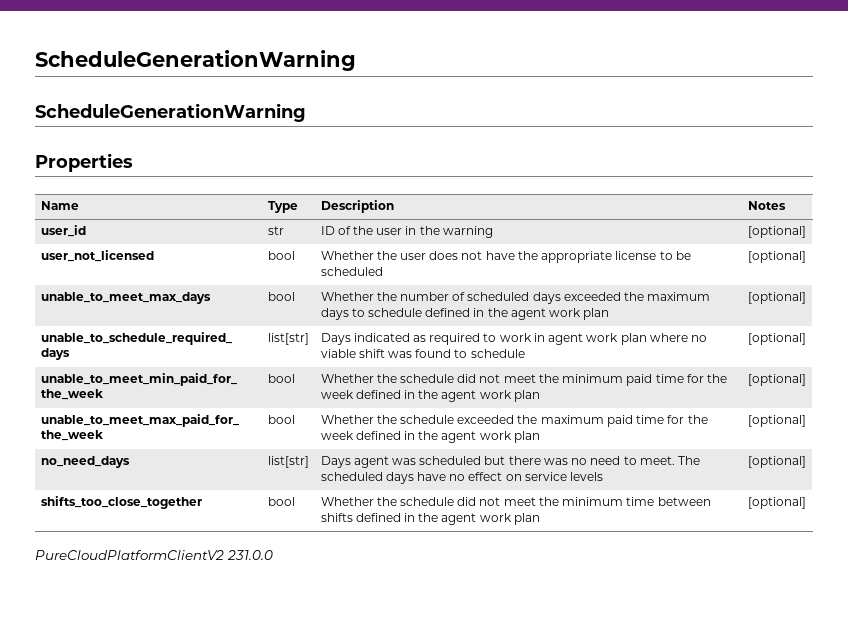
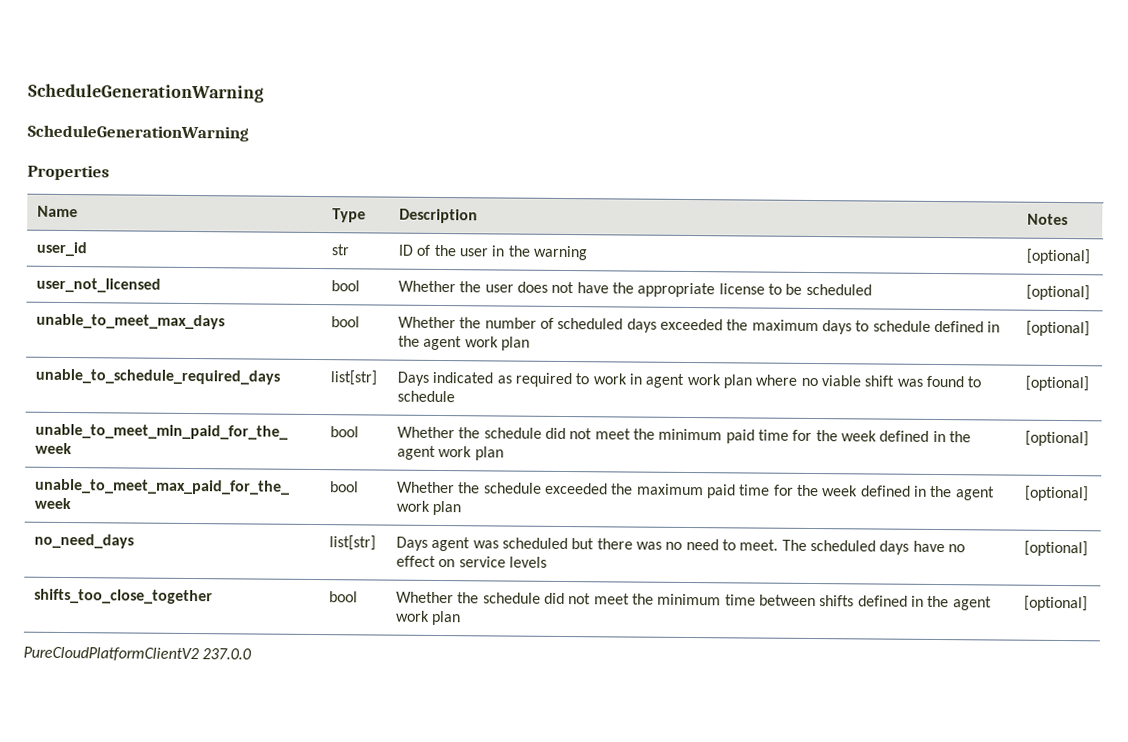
- PureCloudPlatformClientV2 231.0.0
+ PureCloudPlatformClientV2 237.0.0

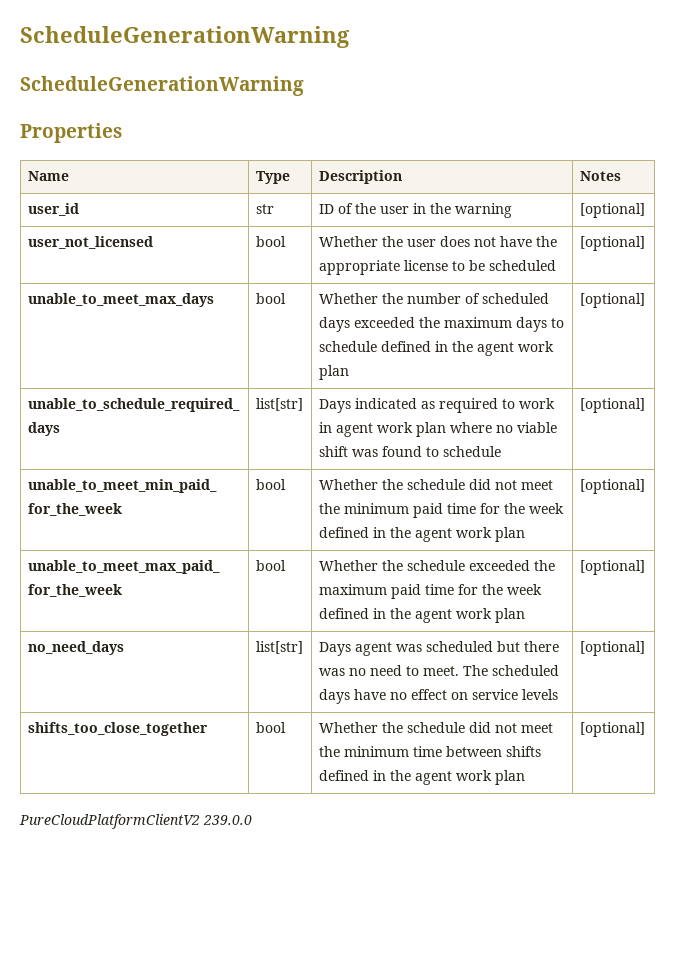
- PureCloudPlatformClientV2 237.0.0
+ PureCloudPlatformClientV2 239.0.0

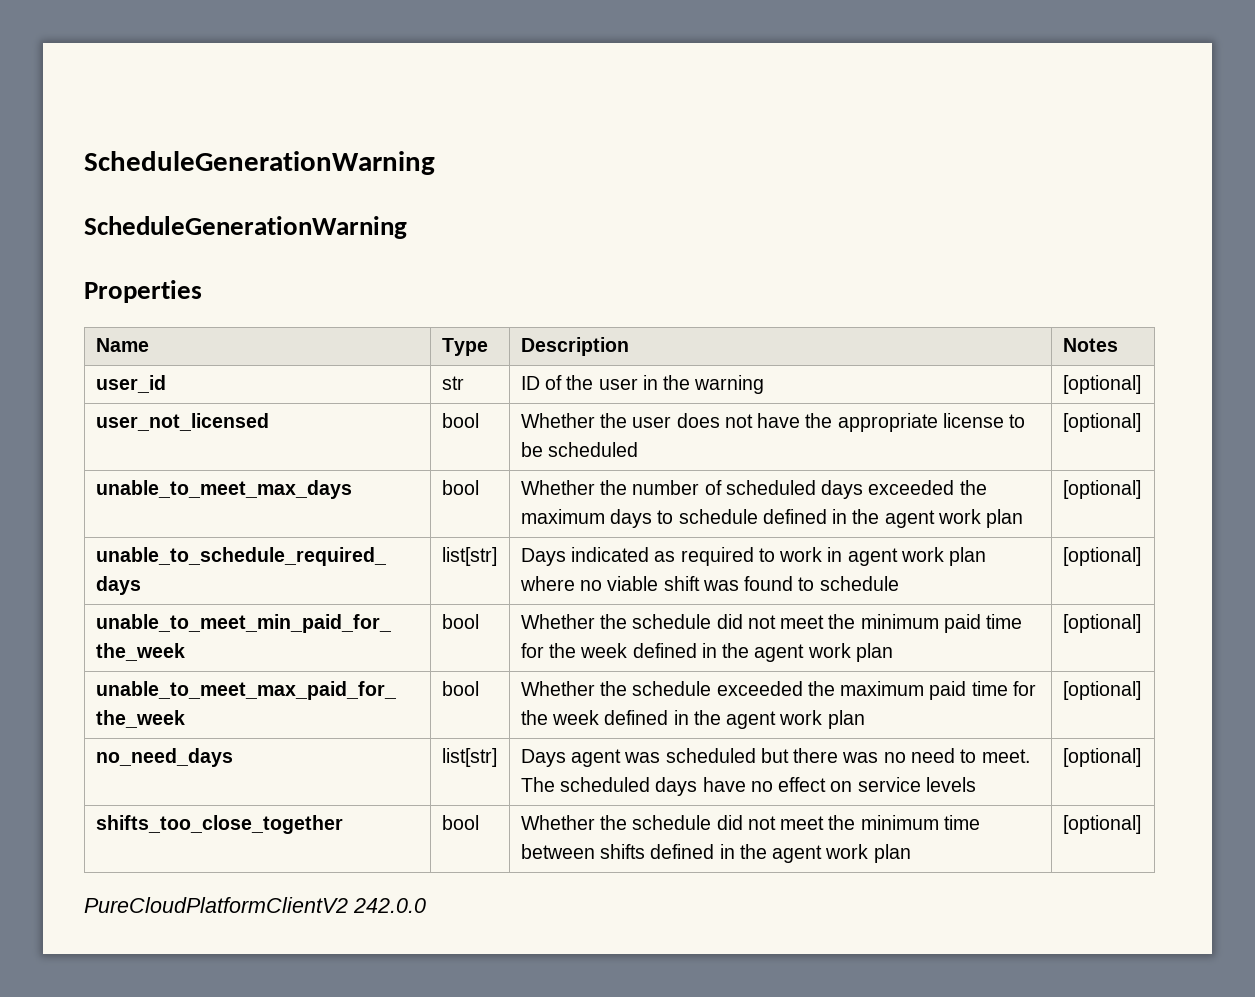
- PureCloudPlatformClientV2 239.0.0
+ PureCloudPlatformClientV2 242.0.0

